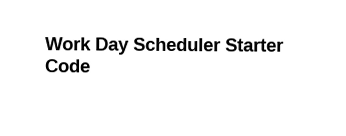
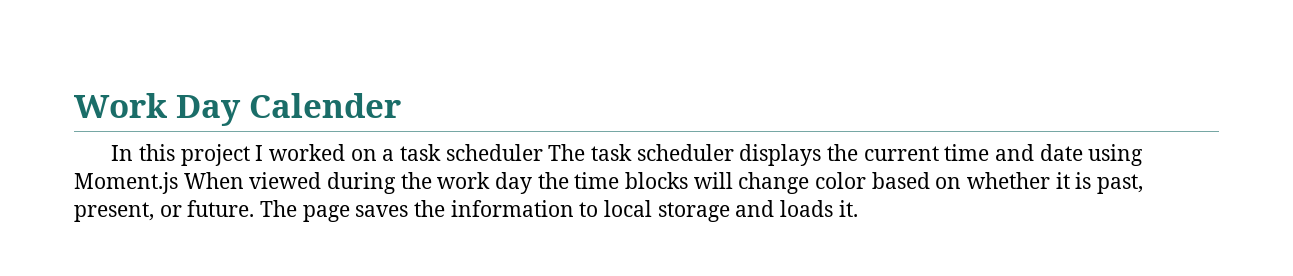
- Work Day Scheduler Starter Code
+ Work Day Calender
+ In this project I worked on a task scheduler The task scheduler displays the current time and date using Moment.js When viewed during the work day the time blocks will change color based on whether it is past, present, or future. The page saves the information to local storage and loads it.

